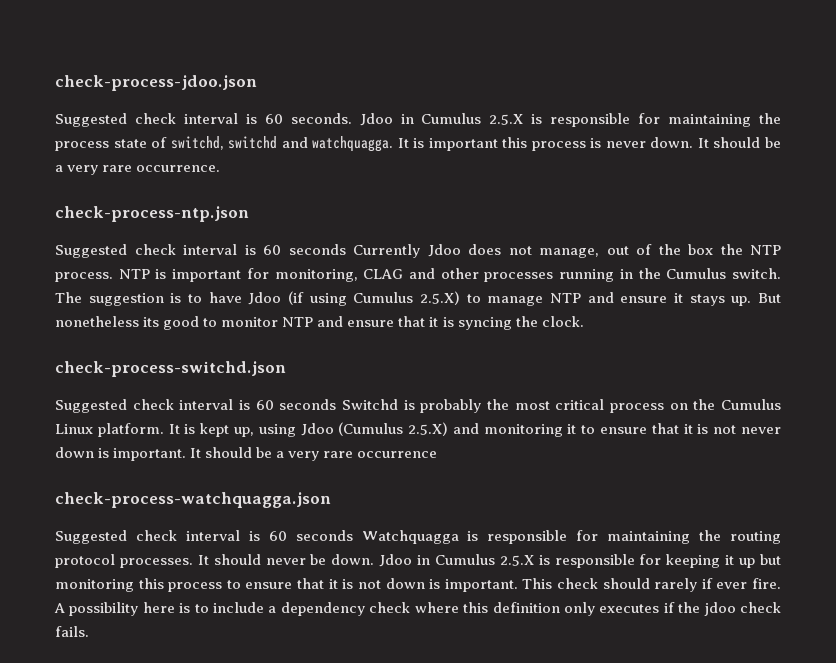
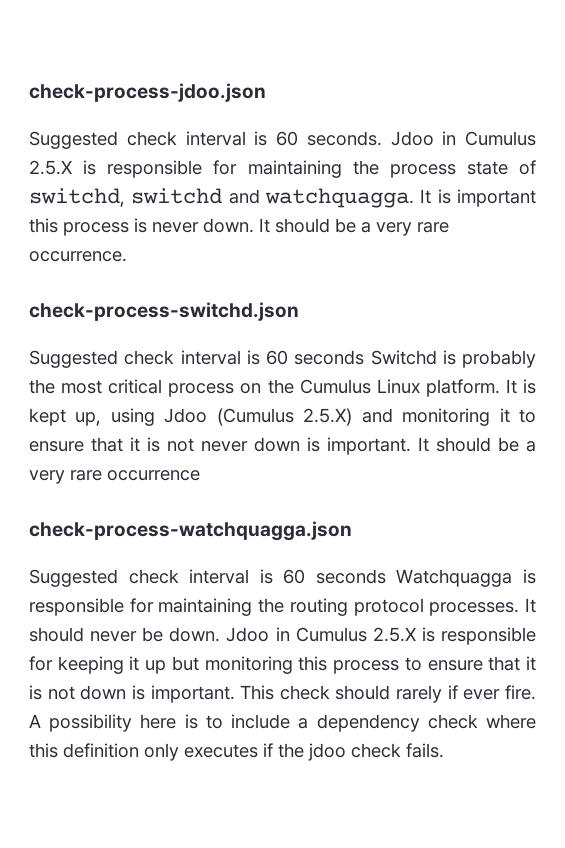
- check-process-ntp.json
- Suggested check interval is 60 seconds Currently Jdoo does not manage, out of the box the NTP process. NTP is important for monitoring, CLAG and other processes running in the Cumulus switch. The suggestion is to have Jdoo (if using Cumulus 2.5.X) to manage NTP and ensure it stays up. But nonetheless its good to monitor NTP and ensure that it is syncing the clock.

